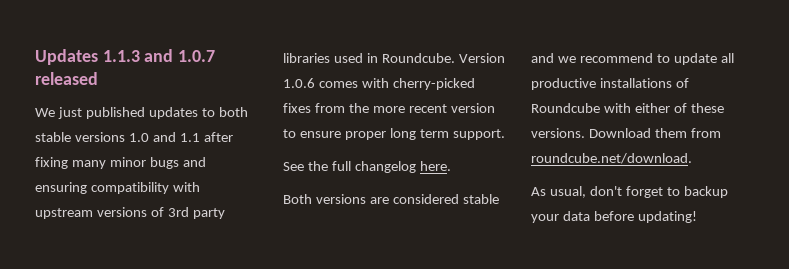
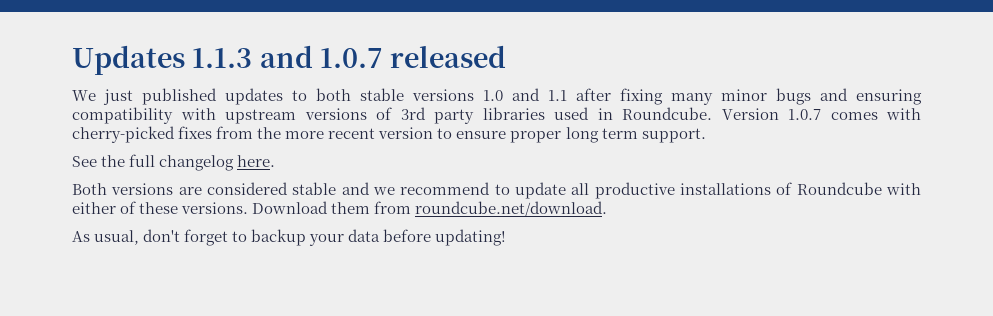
- Version 1.0.6 comes with cherry-picked fixes from the more recent version to ensure proper long term support.
+ Version 1.0.7 comes with cherry-picked fixes from the more recent version to ensure proper long term support.

